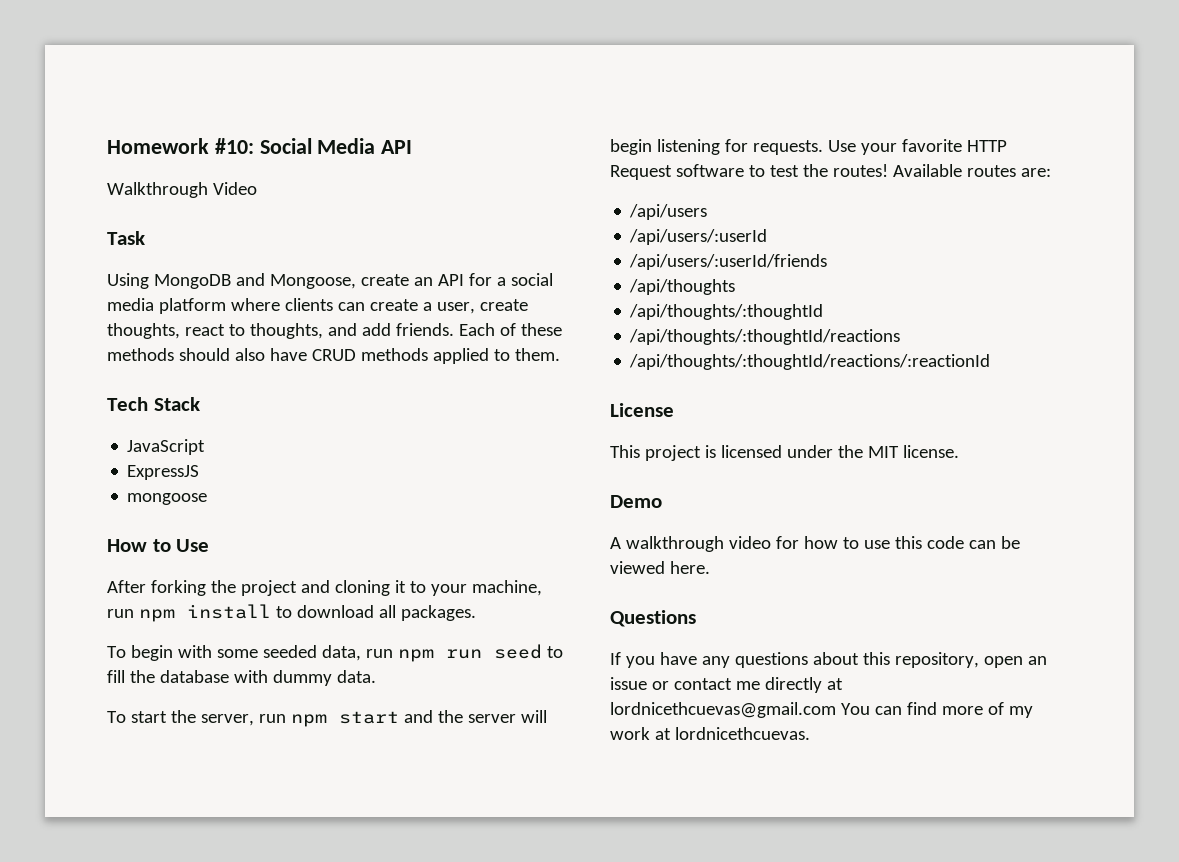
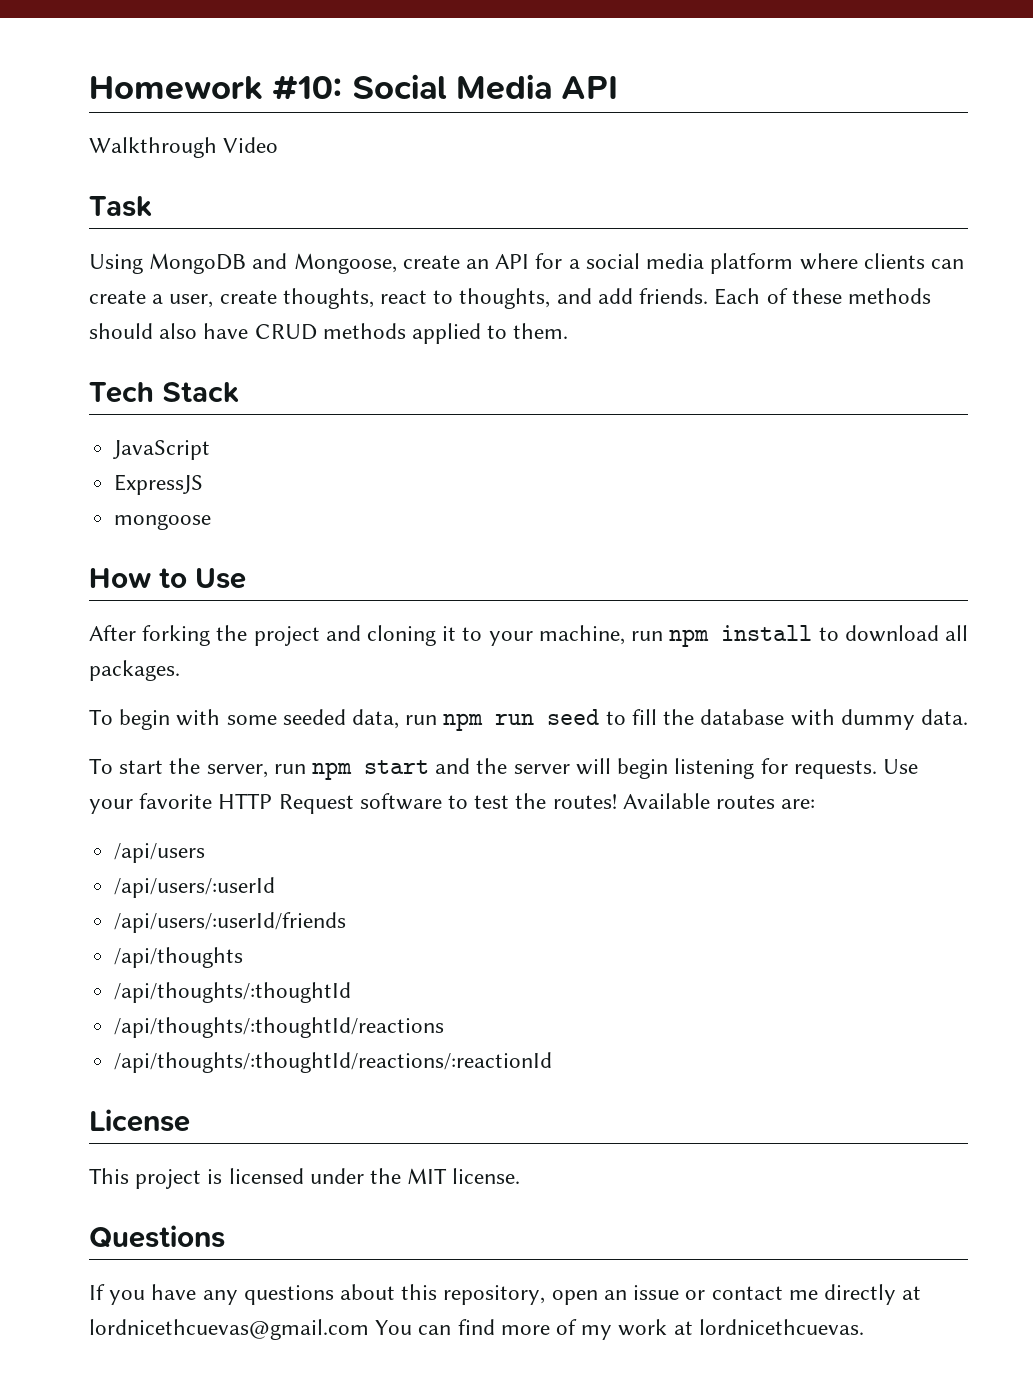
- Demo
- A walkthrough video for how to use this code can be viewed here.

